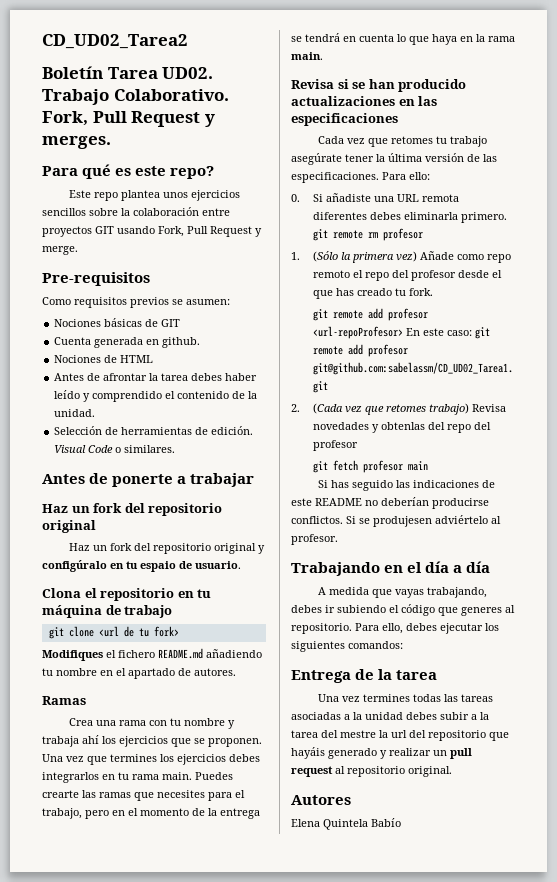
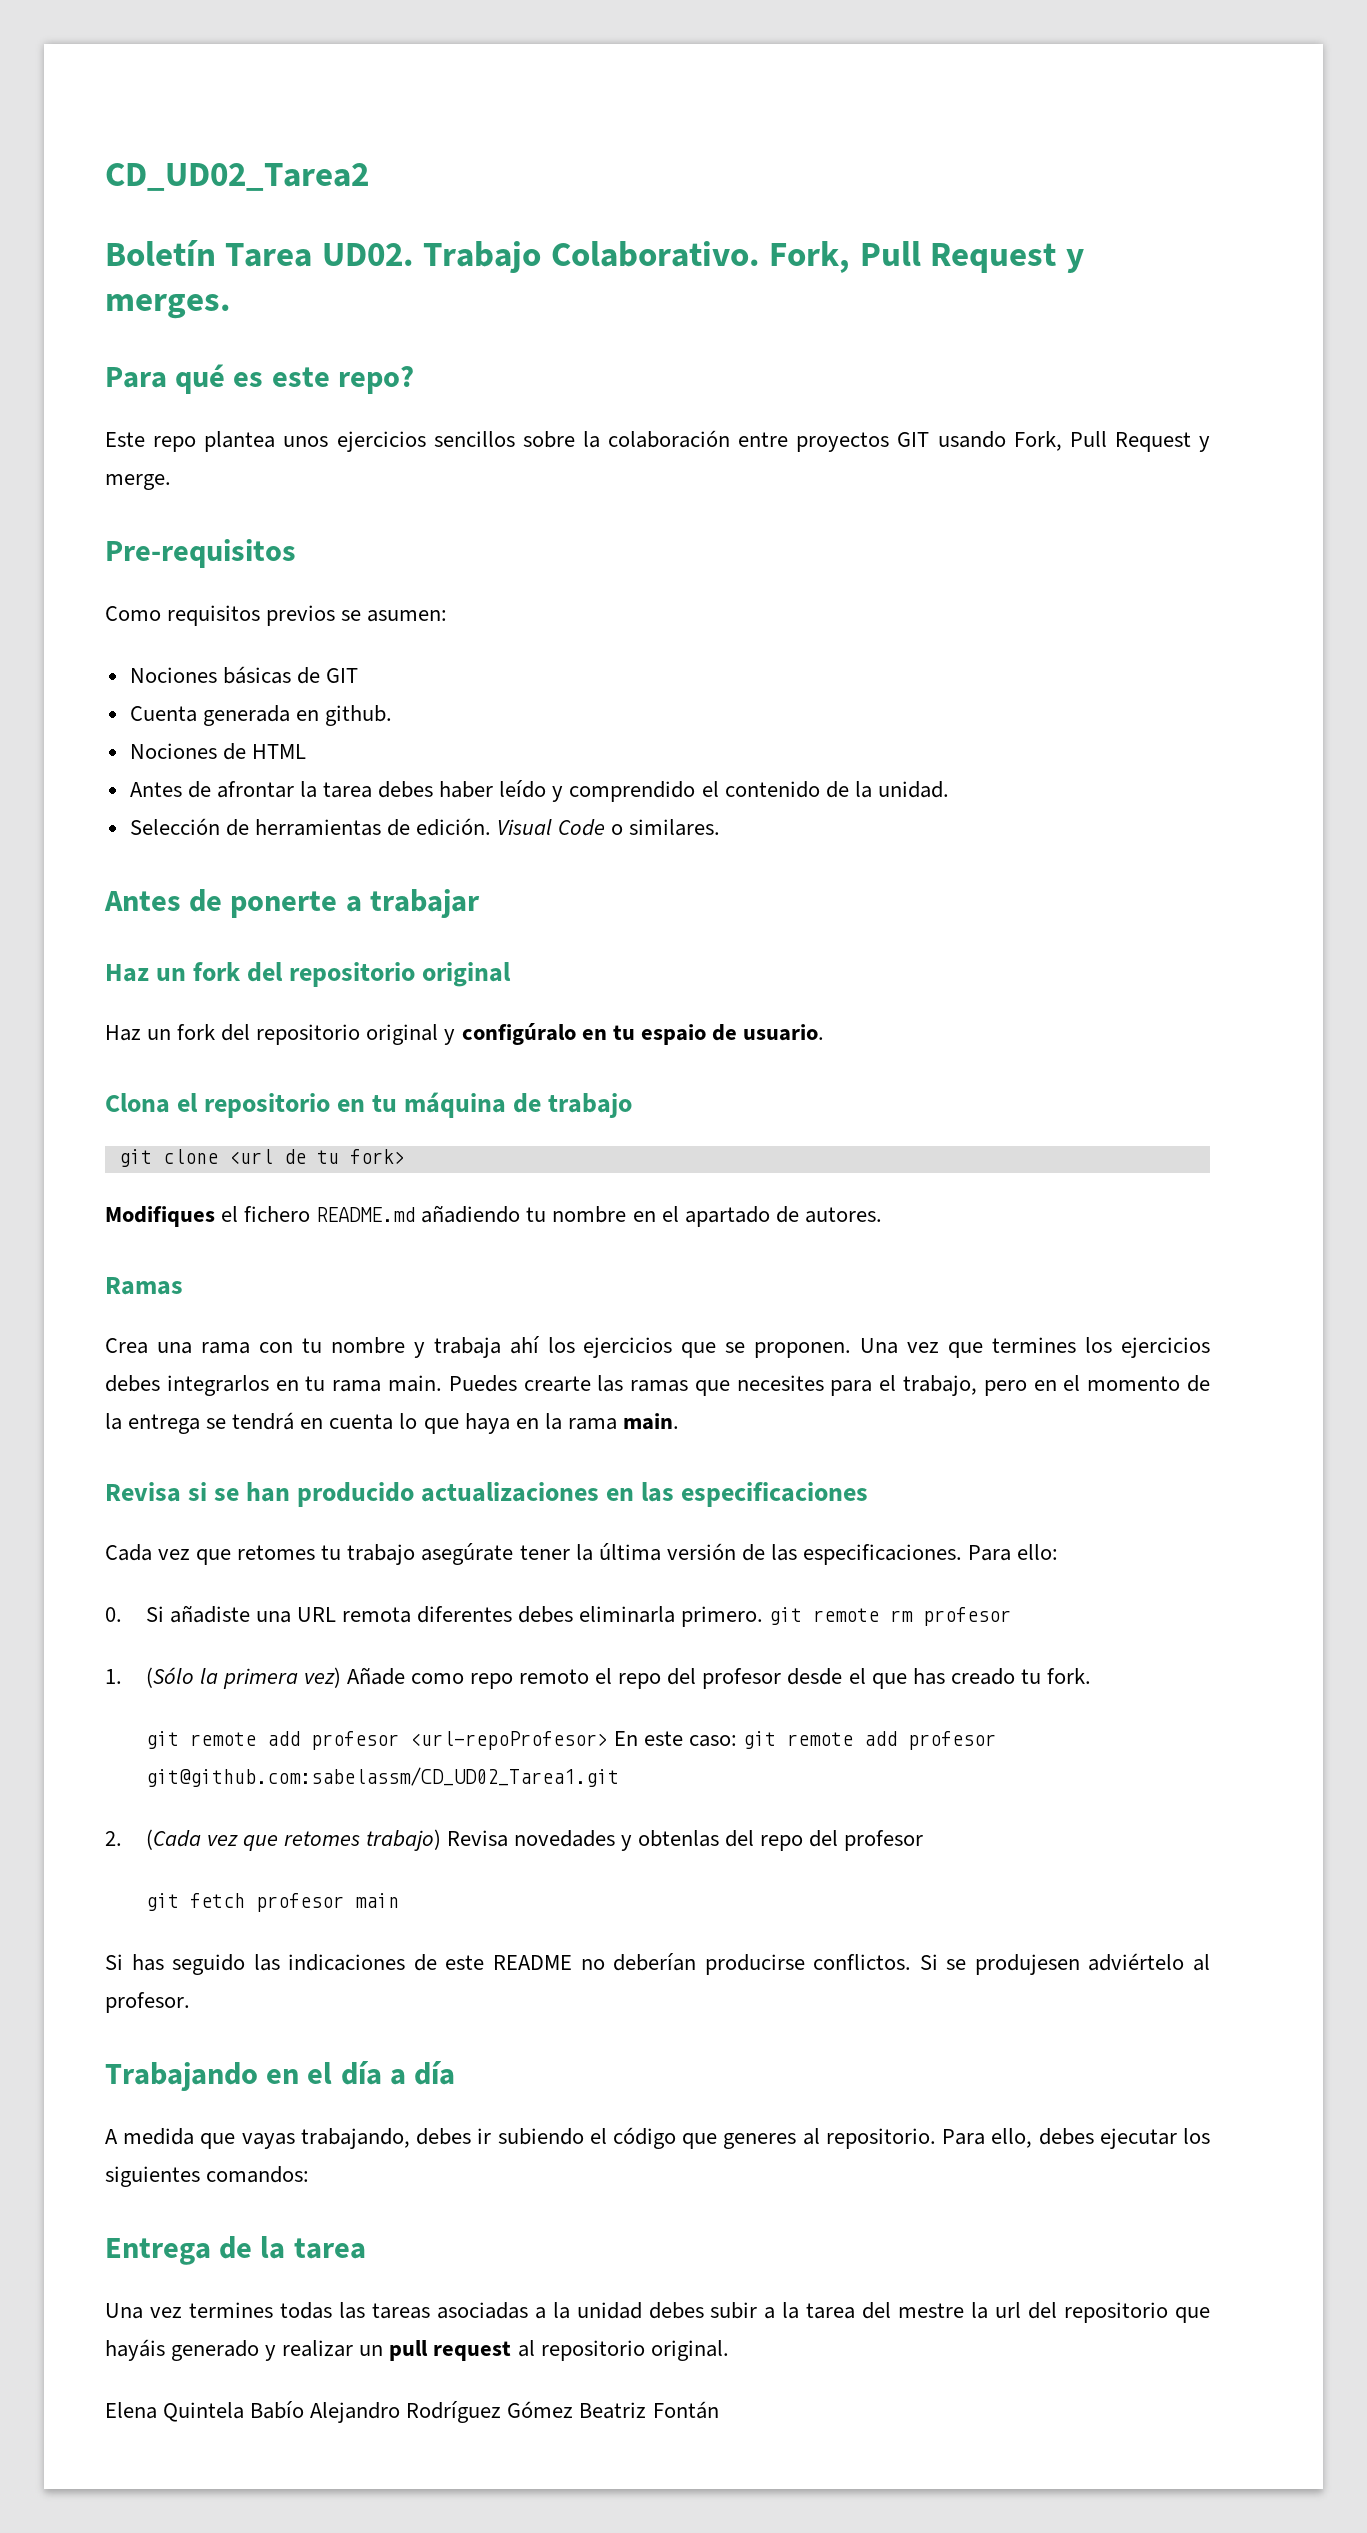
- Autores
- Elena Quintela Babío
+ Elena Quintela Babío Alejandro Rodríguez Gómez Beatriz Fontán

